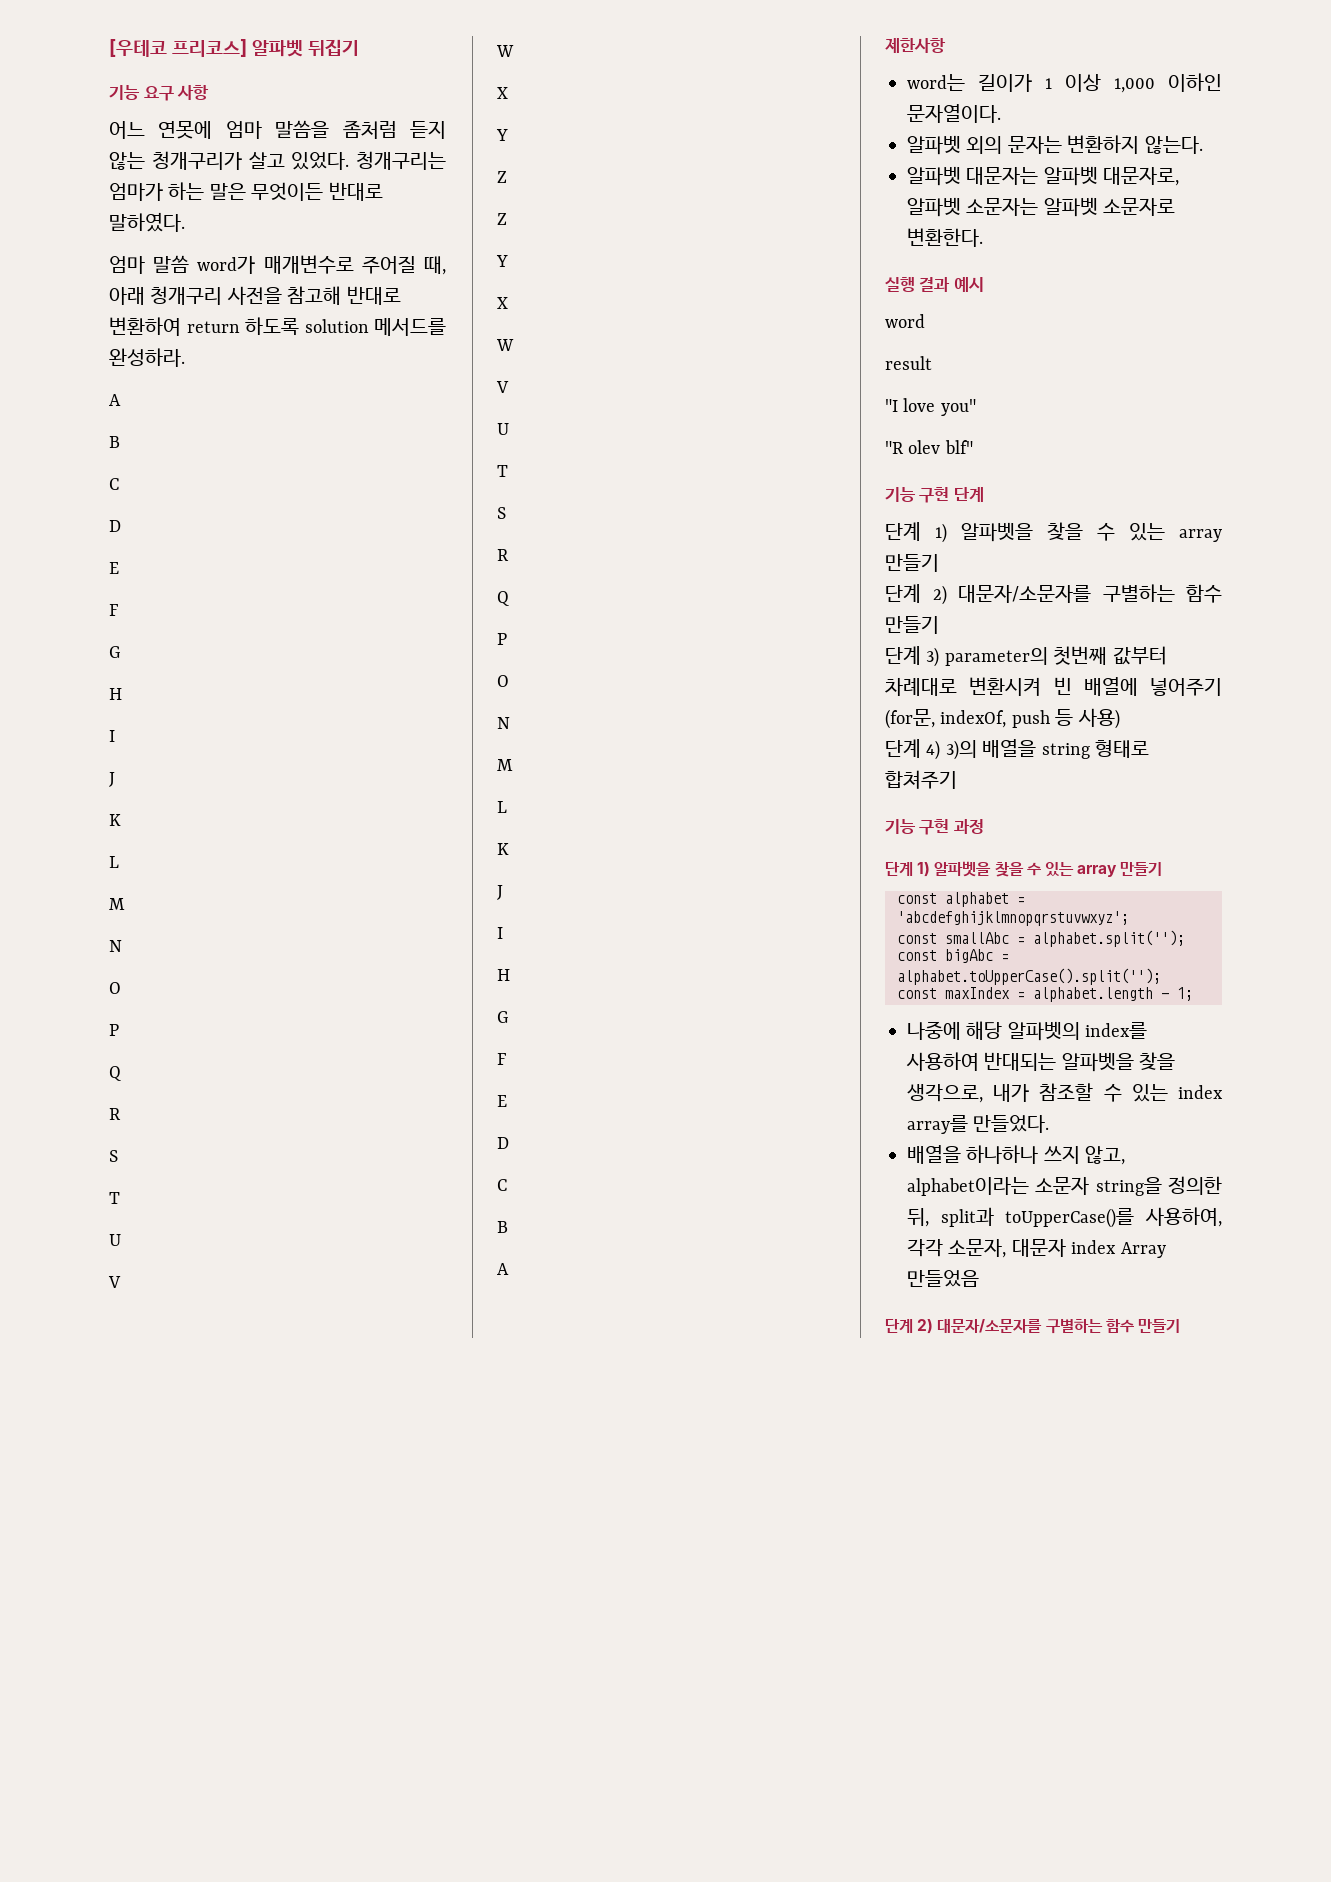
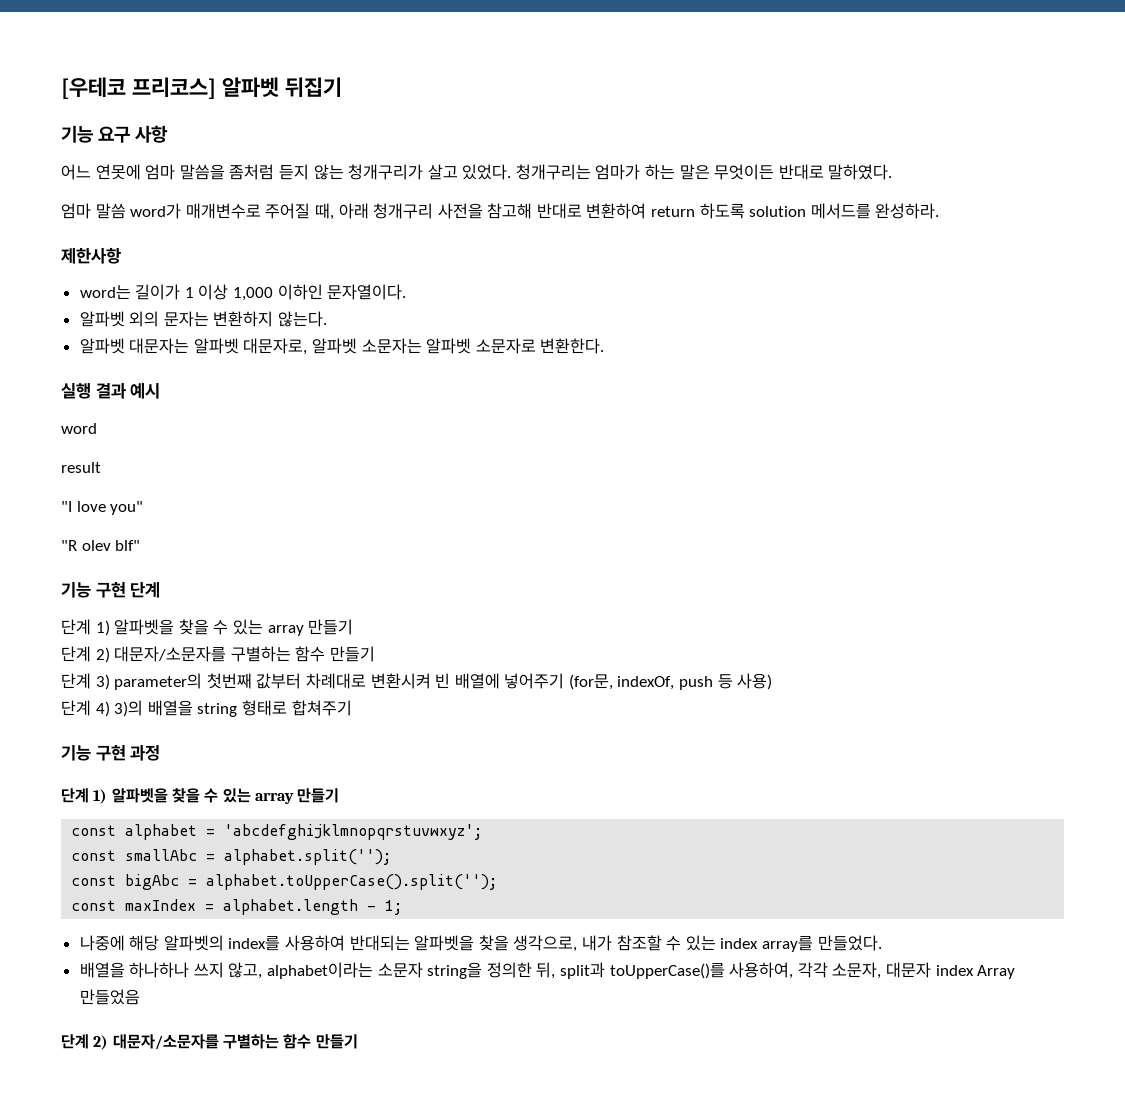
  엄마 말씀 word가 매개변수로 주어질 때, 아래 청개구리 사전을 참고해 반대로 변환하여 return 하도록 solution 메서드를 완성하라.
- A
- B
- C
- D
- E
- F
- G
- H
- I
- J
- K
- L
- M
- N
- O
- P
- Q
- R
- S
- T
- U
- V
- W
- X
- Y
- Z
- Z
- Y
- X
- W
- V
- U
- T
- S
- R
- Q
- P
- O
- N
- M
- L
- K
- J
- I
- H
- G
- F
- E
- D
- C
- B
- A

